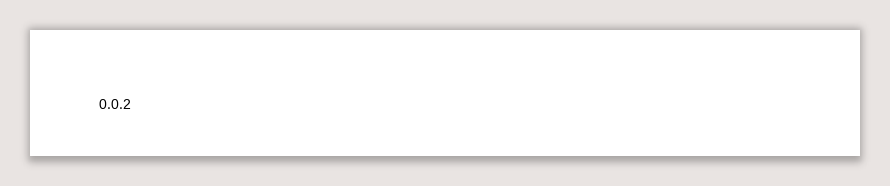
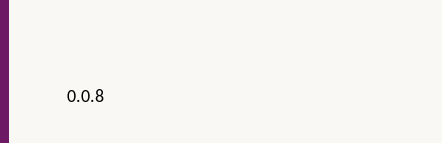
- 0.0.2
+ 0.0.8

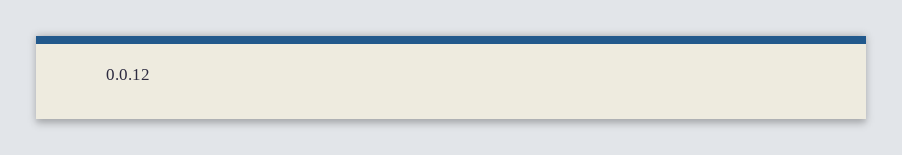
- 0.0.8
+ 0.0.12

